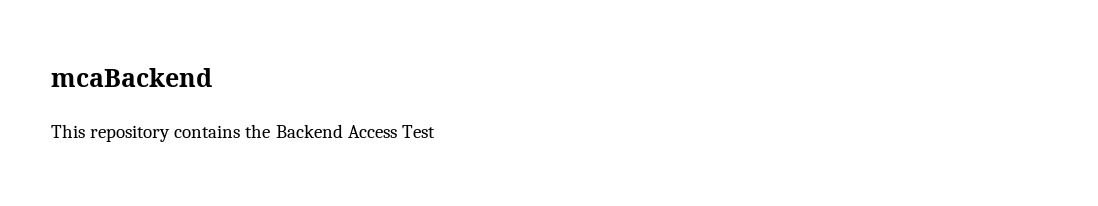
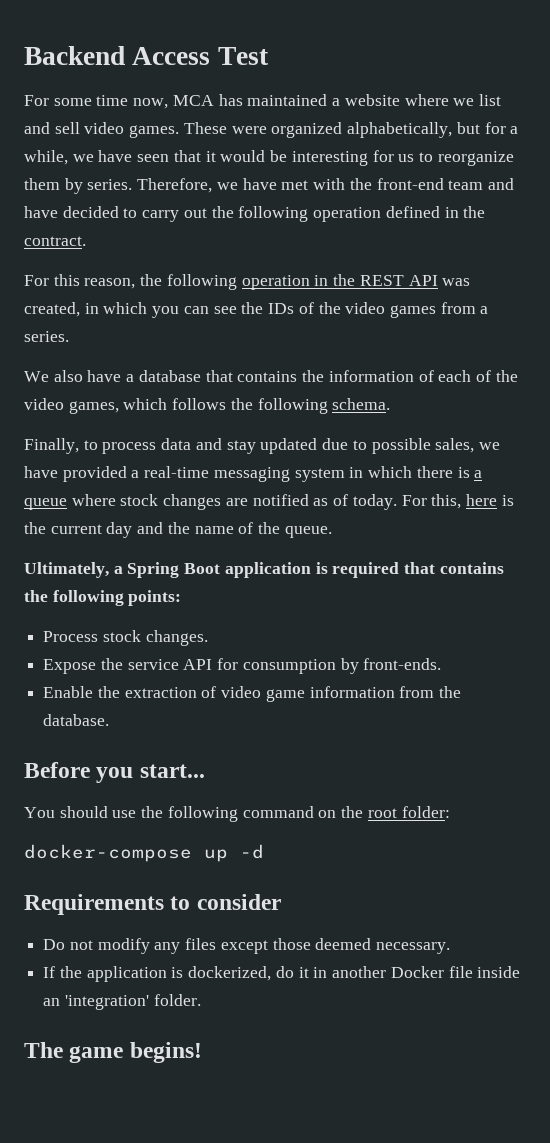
- mcaBackend
- This repository contains the Backend Access Test
+ Backend Access Test
+ For some time now, MCA has maintained a website where we list and sell video games. These were organized alphabetically, but for a while, we have seen that it would be interesting for us to reorganize them by series. Therefore, we have met with the front-end team and have decided to carry out the following operation defined in the contract.
+ For this reason, the following operation in the REST API was created, in which you can see the IDs of the video games from a series.
+ We also have a database that contains the information of each of the video games, which follows the following schema.
+ Finally, to process data and stay updated due to possible sales, we have provided a real-time messaging system in which there is a queue where stock changes are notified as of today. For this, here is the current day and the name of the queue.
+ Ultimately, a Spring Boot application is required that contains the following points:
+ Process stock changes.
+ Expose the service API for consumption by front-ends.
+ Enable the extraction of video game information from the database.
+ Before you start...
+ You should use the following command on the root folder:
+ docker-compose up -d
+ Requirements to consider
+ Do not modify any files except those deemed necessary.
+ If the application is dockerized, do it in another Docker file inside an 'integration' folder.
+ The game begins!

